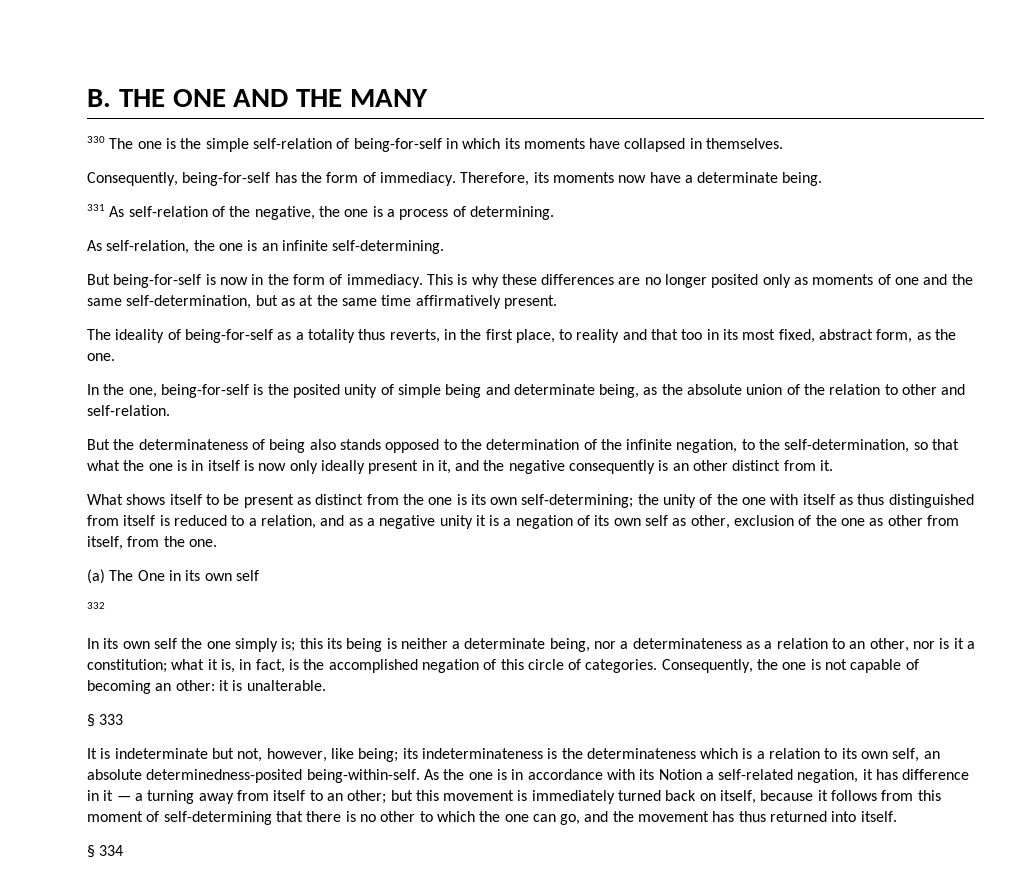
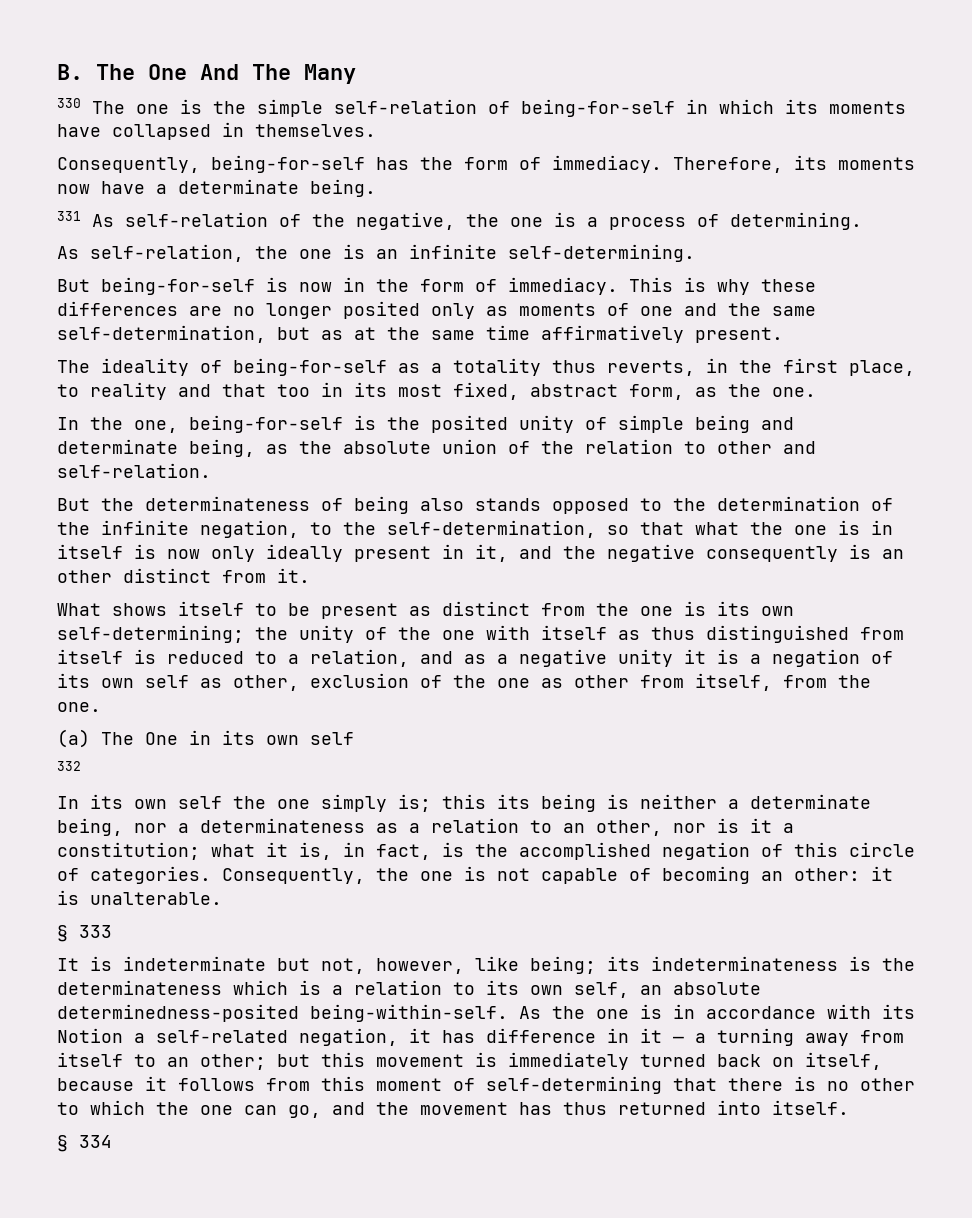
- B. THE ONE AND THE MANY
+ B. The One And The Many

